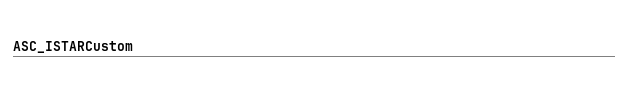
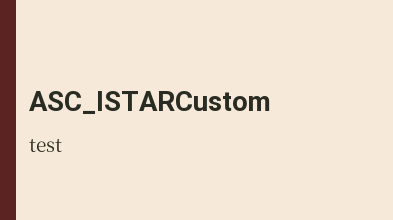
+ test

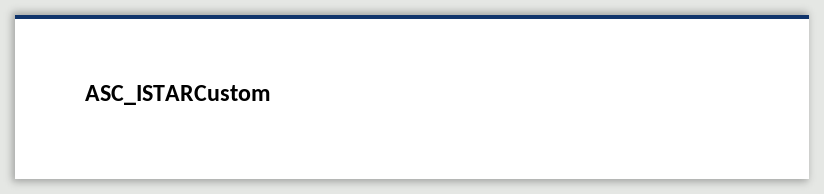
- test

